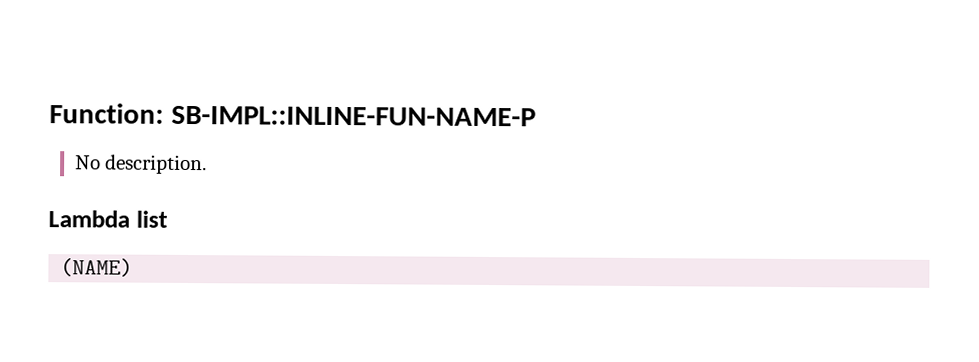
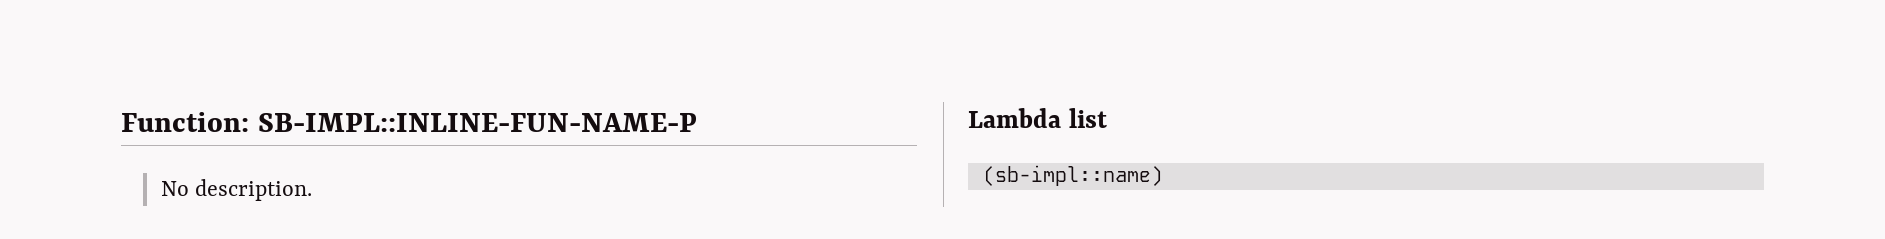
- (NAME)
+ (sb-impl::name)

